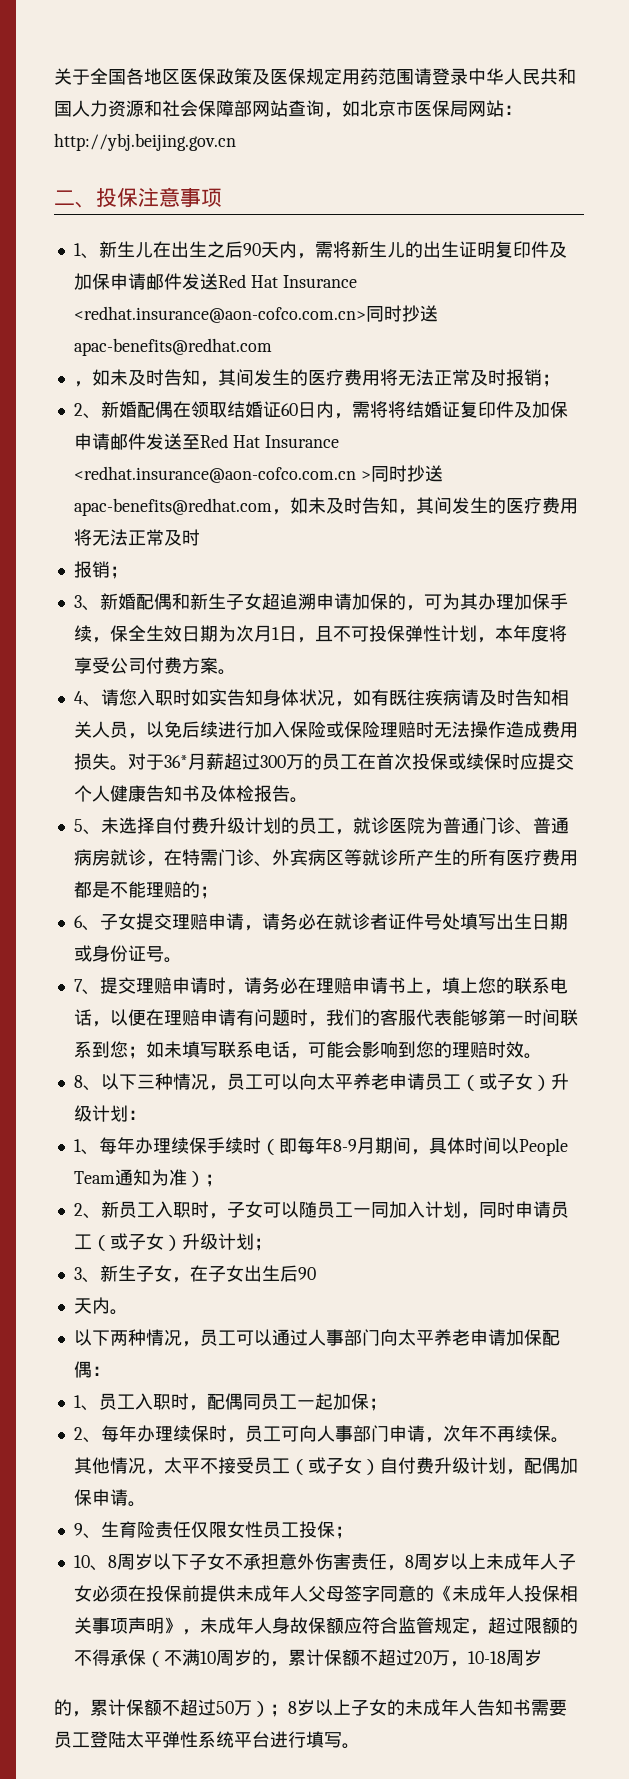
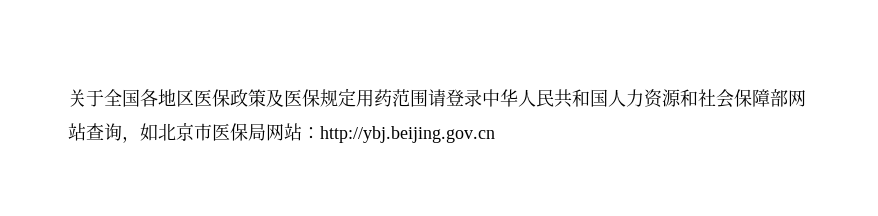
- 二、投保注意事项
- 1、新生儿在出生之后90天内，需将新生儿的出生证明复印件及加保申请邮件发送Red Hat Insurance <redhat.insurance@aon-cofco.com.cn>同时抄送apac-benefits@redhat.com
- ，如未及时告知，其间发生的医疗费用将无法正常及时报销；
- 2、新婚配偶在领取结婚证60日内，需将将结婚证复印件及加保申请邮件发送至Red Hat Insurance <redhat.insurance@aon-cofco.com.cn >同时抄送apac-benefits@redhat.com，如未及时告知，其间发生的医疗费用将无法正常及时
- 报销；
- 3、新婚配偶和新生子女超追溯申请加保的，可为其办理加保手续，保全生效日期为次月1日，且不可投保弹性计划，本年度将享受公司付费方案。
- 4、请您入职时如实告知身体状况，如有既往疾病请及时告知相关人员，以免后续进行加入保险或保险理赔时无法操作造成费用损失。对于36*月薪超过300万的员工在首次投保或续保时应提交个人健康告知书及体检报告。
- 5、未选择自付费升级计划的员工，就诊医院为普通门诊、普通病房就诊，在特需门诊、外宾病区等就诊所产生的所有医疗费用都是不能理赔的；
- 6、子女提交理赔申请，请务必在就诊者证件号处填写出生日期或身份证号。
- 7、提交理赔申请时，请务必在理赔申请书上，填上您的联系电话，以便在理赔申请有问题时，我们的客服代表能够第一时间联系到您；如未填写联系电话，可能会影响到您的理赔时效。
- 8、以下三种情况，员工可以向太平养老申请员工（或子女）升级计划：
- 1、每年办理续保手续时（即每年8-9月期间，具体时间以People Team通知为准）；
- 2、新员工入职时，子女可以随员工一同加入计划，同时申请员工（或子女）升级计划；
- 3、新生子女，在子女出生后90
- 天内。
- 以下两种情况，员工可以通过人事部门向太平养老申请加保配偶：
- 1、员工入职时，配偶同员工一起加保；
- 2、每年办理续保时，员工可向人事部门申请，次年不再续保。其他情况，太平不接受员工（或子女）自付费升级计划，配偶加保申请。
- 9、生育险责任仅限女性员工投保；
- 10、8周岁以下子女不承担意外伤害责任，8周岁以上未成年人子女必须在投保前提供未成年人父母签字同意的《未成年人投保相关事项声明》，未成年人身故保额应符合监管规定，超过限额的不得承保（不满10周岁的，累计保额不超过20万，10-18周岁
- 的，累计保额不超过50万）；8岁以上子女的未成年人告知书需要员工登陆太平弹性系统平台进行填写。

